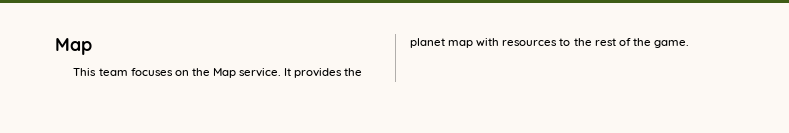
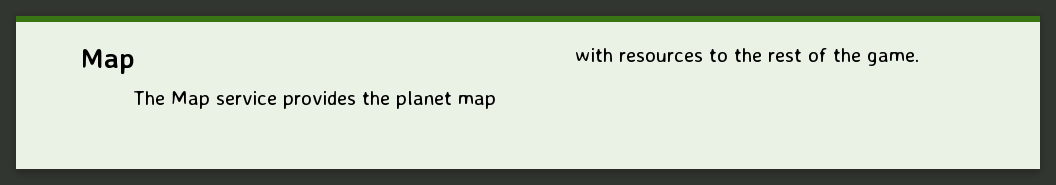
- This team focuses on the Map service. It provides the planet map with resources to the rest of the game.
+ The Map service provides the planet map with resources to the rest of the game.

